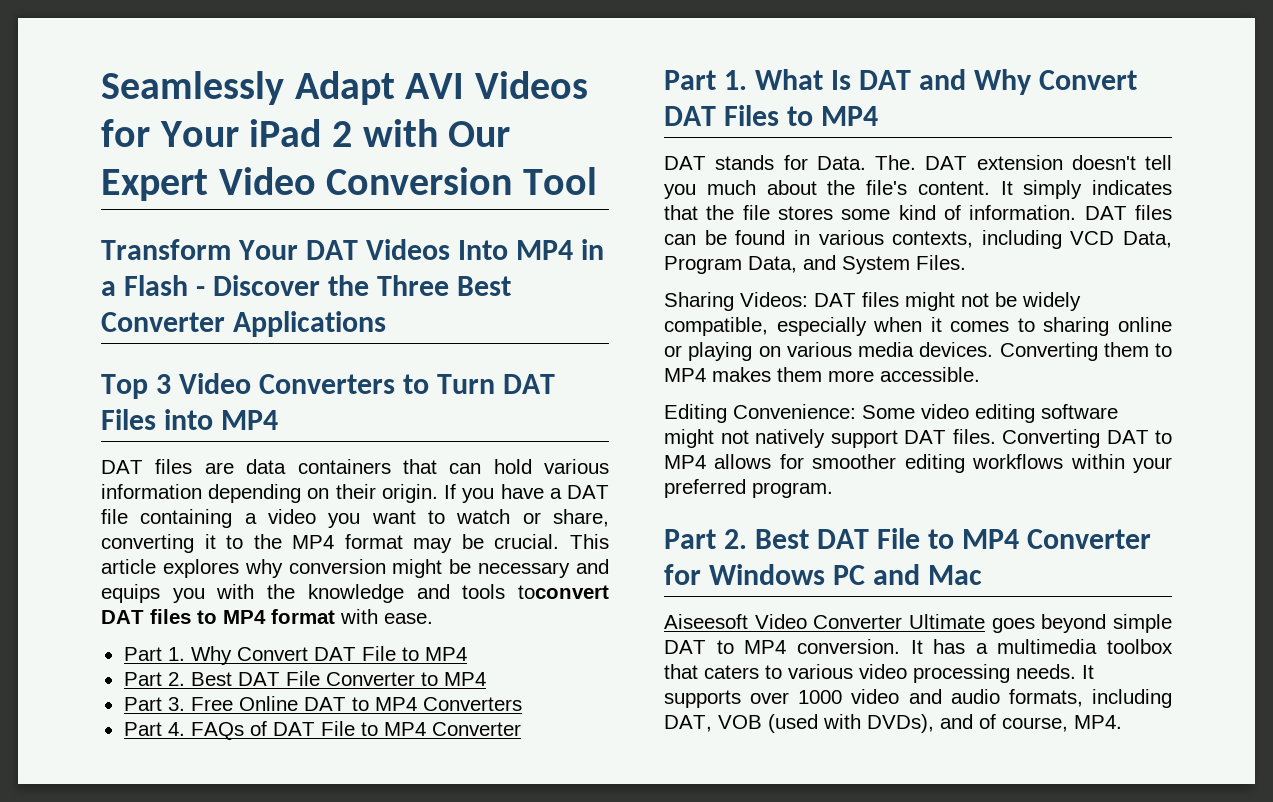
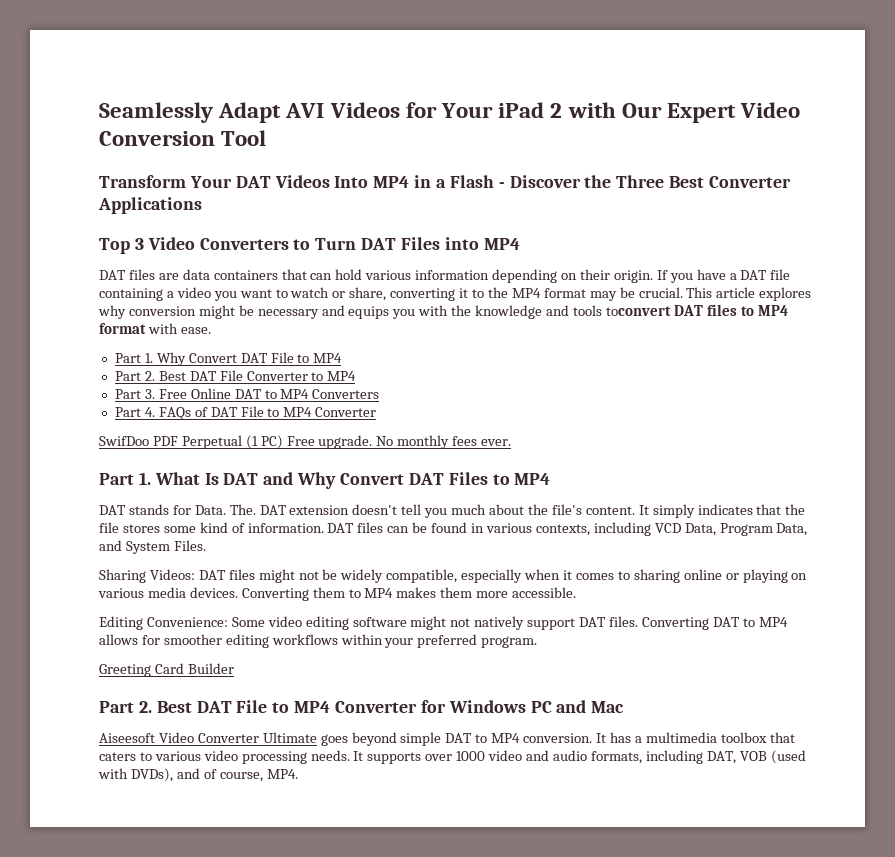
+ SwifDoo PDF Perpetual (1 PC) Free upgrade. No monthly fees ever.
+ Greeting Card Builder

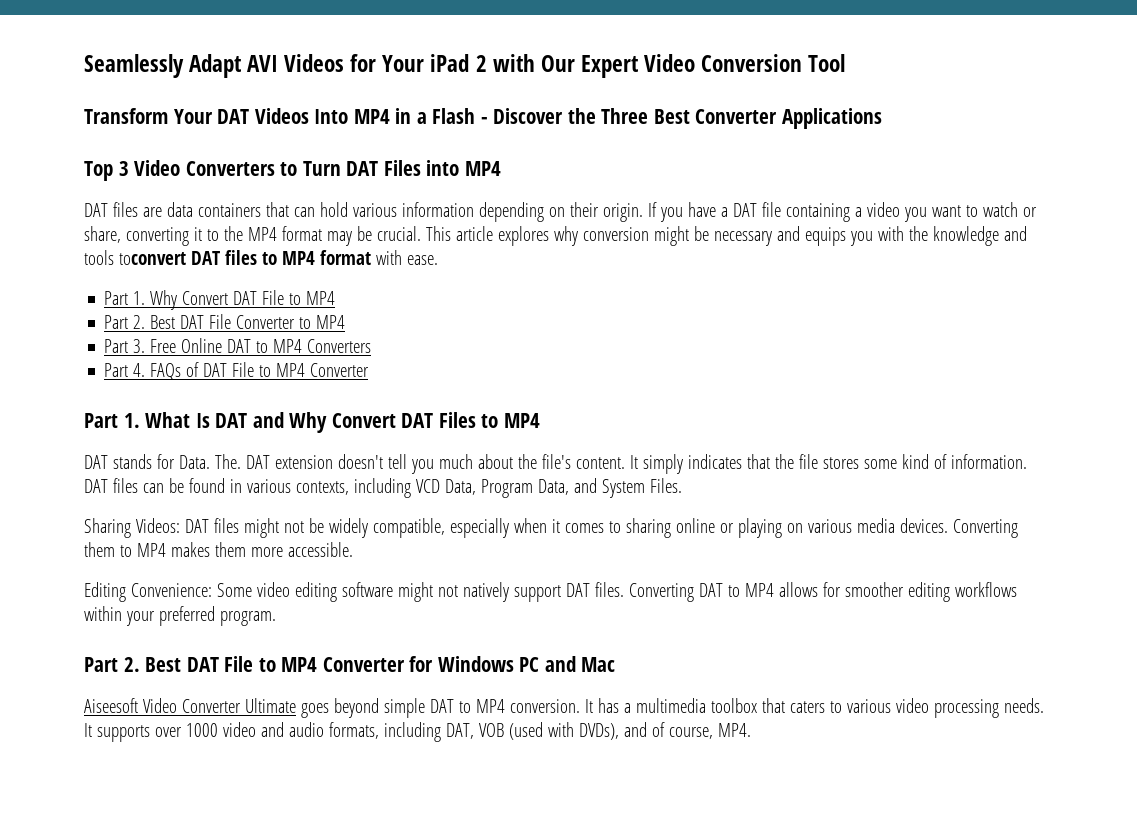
- SwifDoo PDF Perpetual (1 PC) Free upgrade. No monthly fees ever.
- Greeting Card Builder

